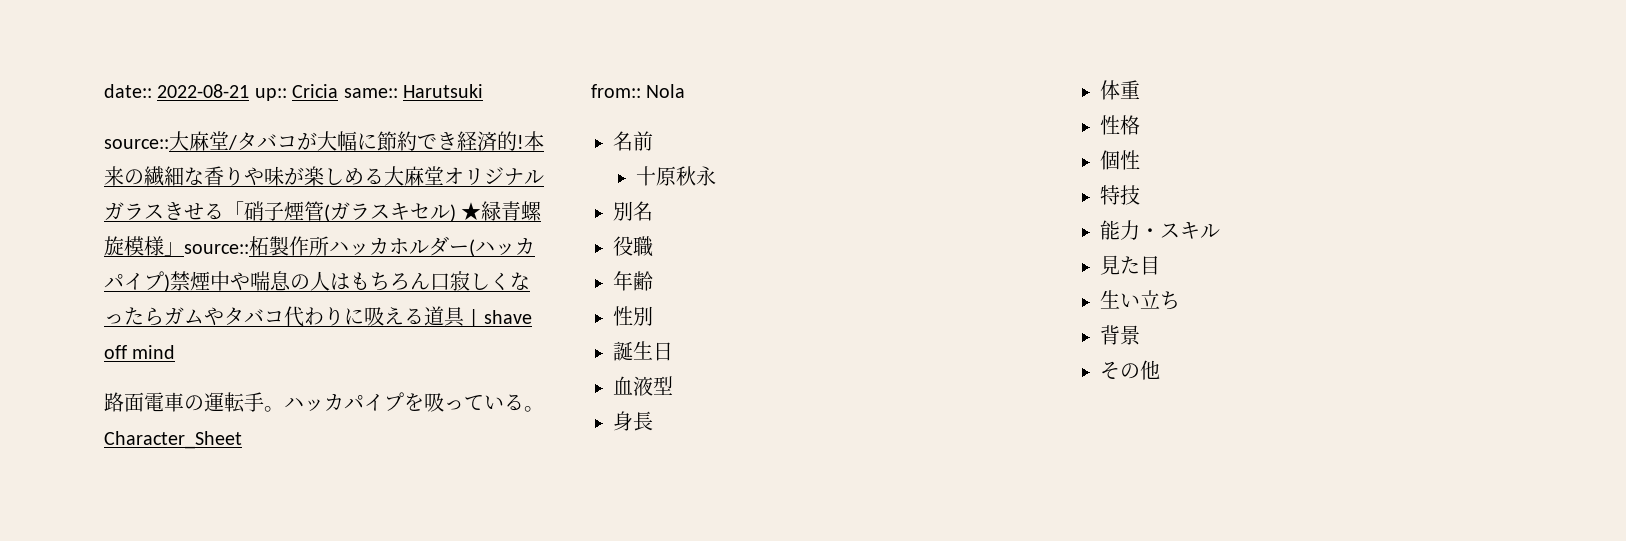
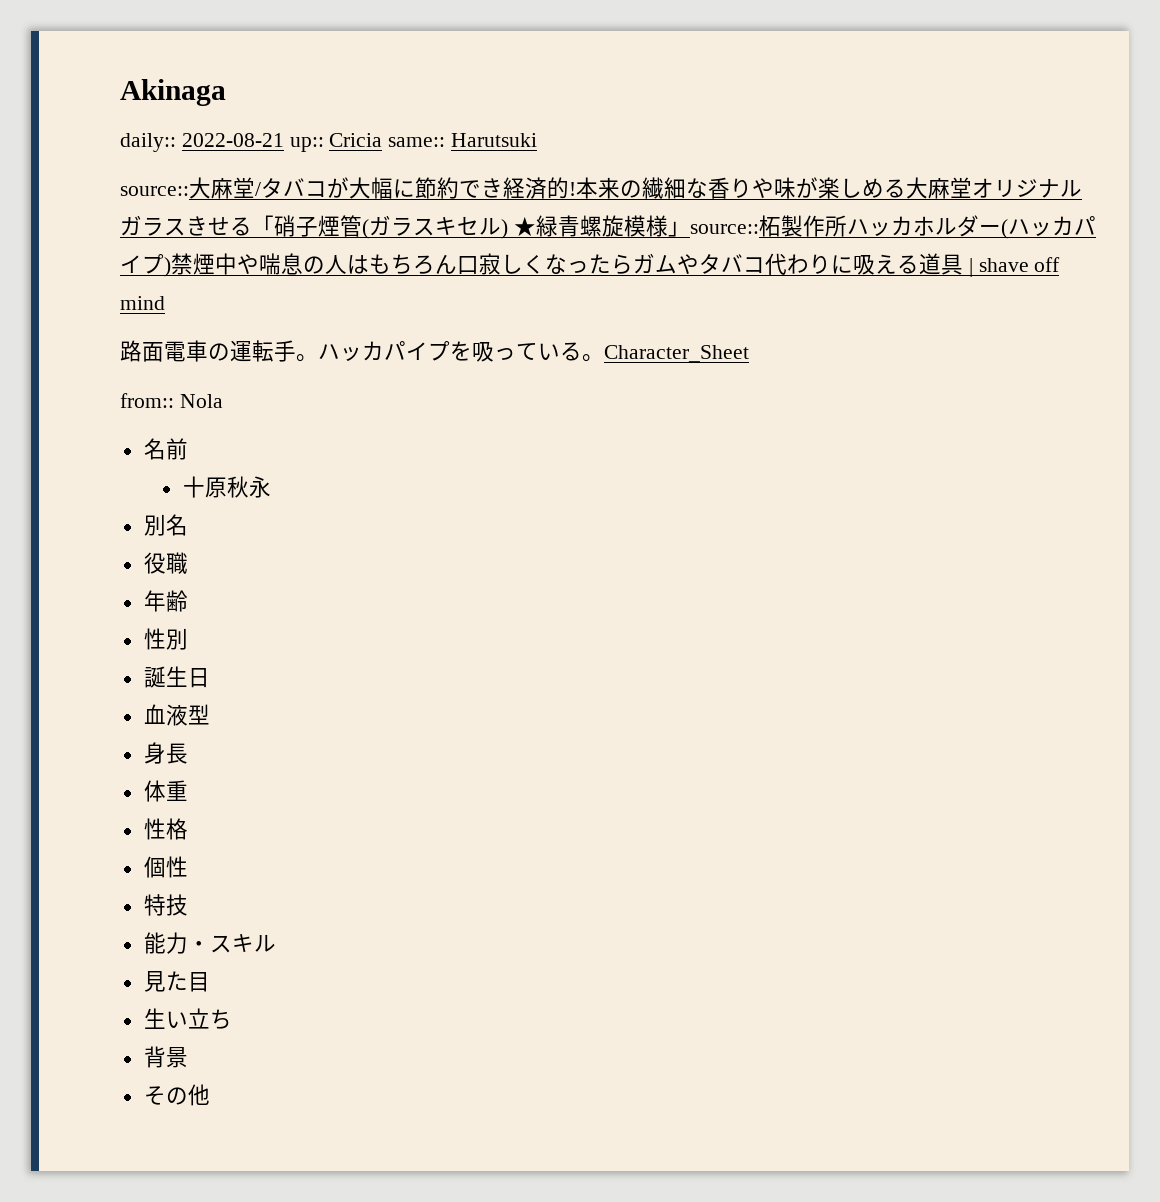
- date:: 2022-08-21 up:: Cricia same:: Harutsuki
+ Akinaga
+ daily:: 2022-08-21 up:: Cricia same:: Harutsuki

